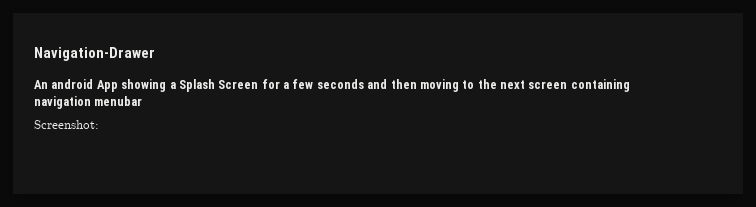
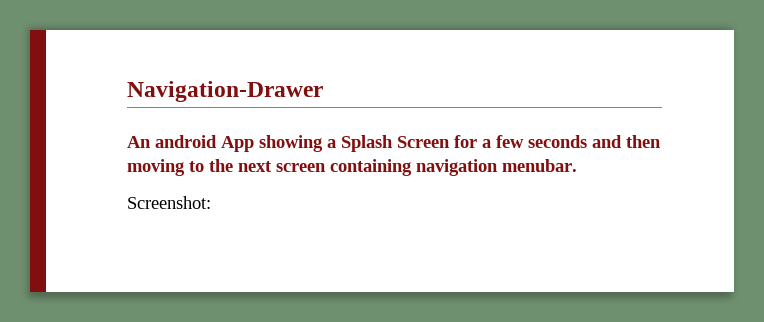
- An android App showing a Splash Screen for a few seconds and then moving to the next screen containing navigation menubar
+ An android App showing a Splash Screen for a few seconds and then moving to the next screen containing navigation menubar.

